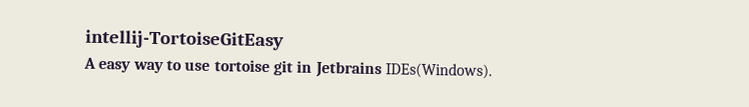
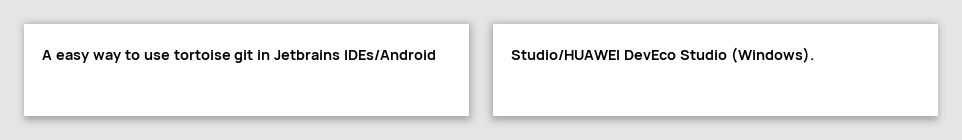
- intellij-TortoiseGitEasy
- A easy way to use tortoise git in Jetbrains IDEs(Windows).
+ A easy way to use tortoise git in Jetbrains IDEs/Android Studio/HUAWEI DevEco Studio (Windows).

